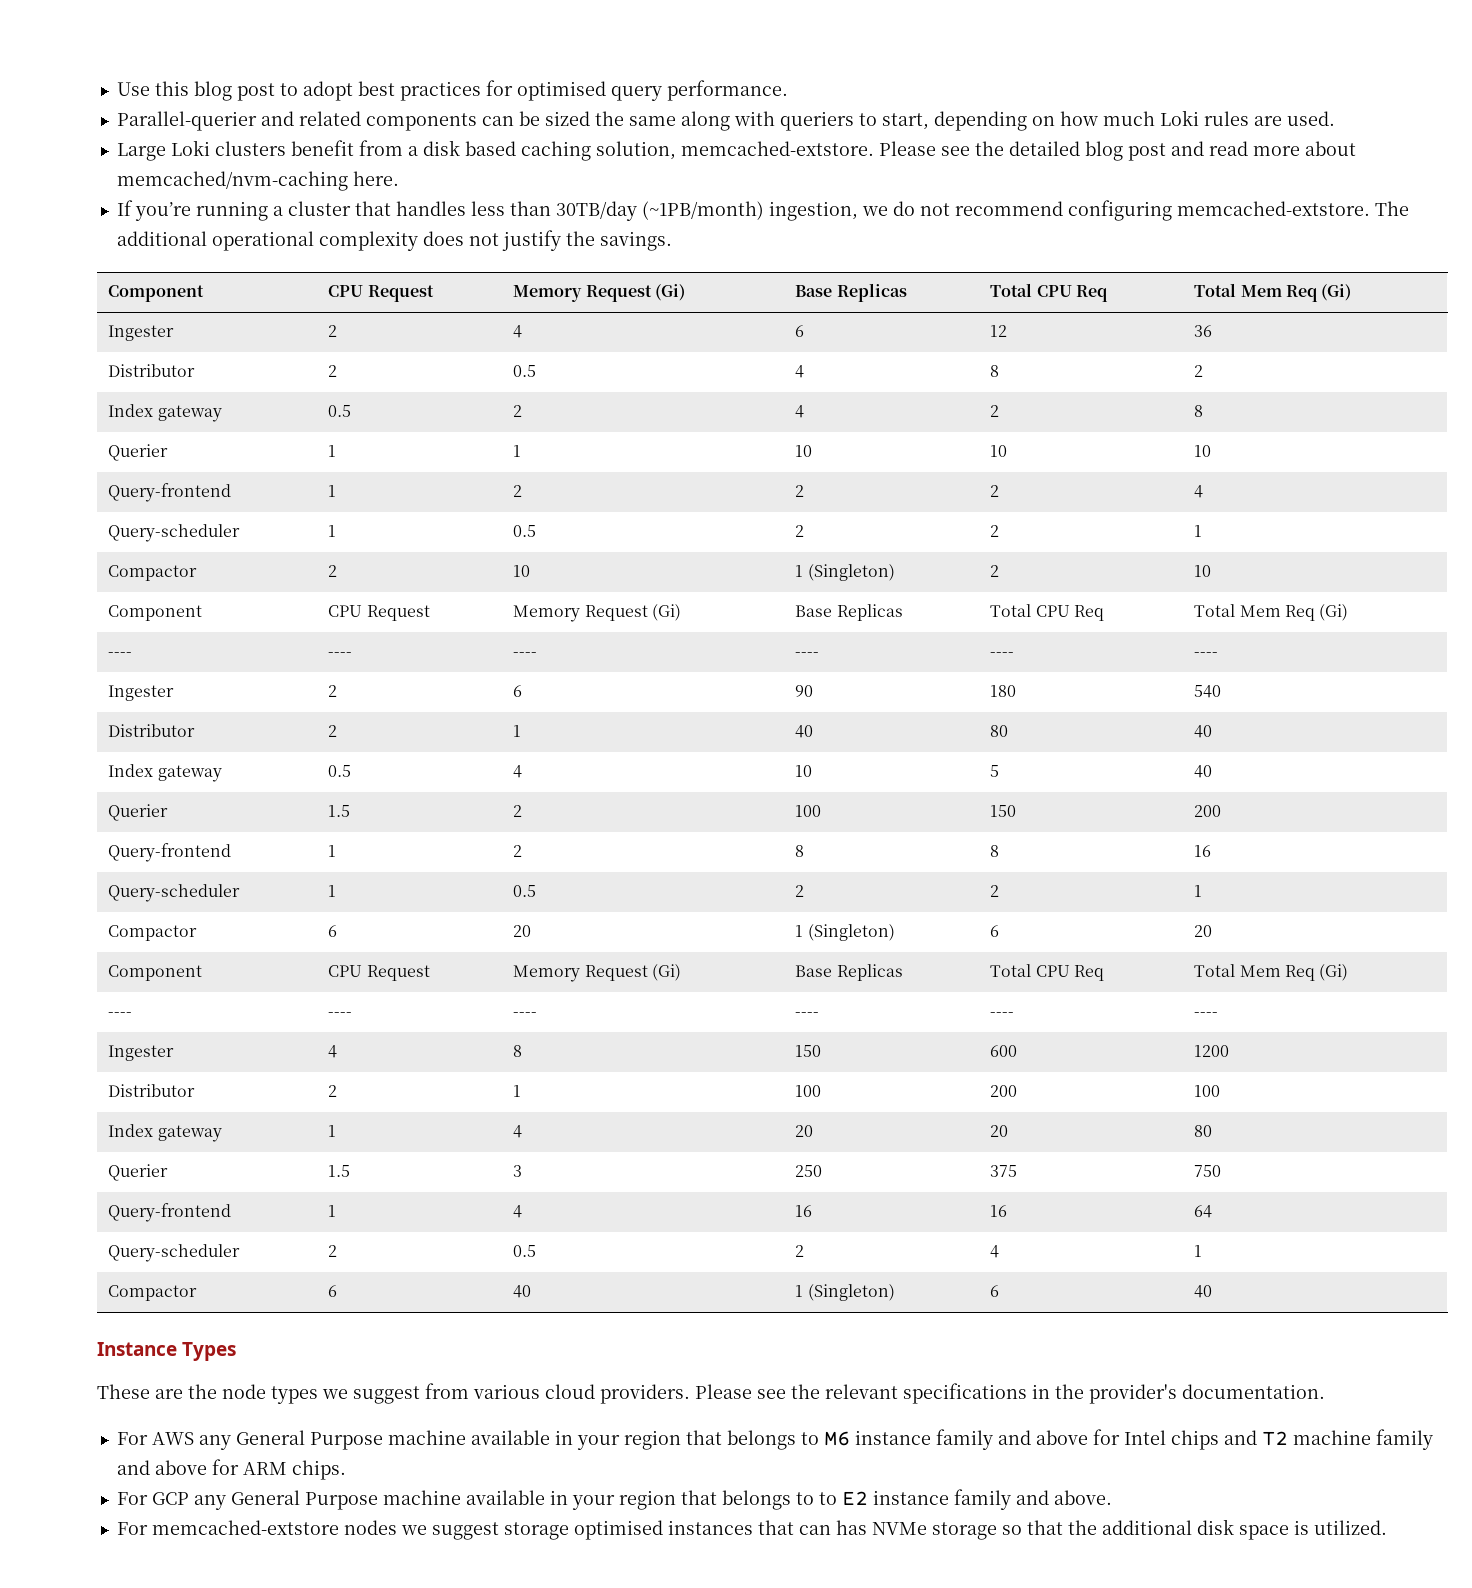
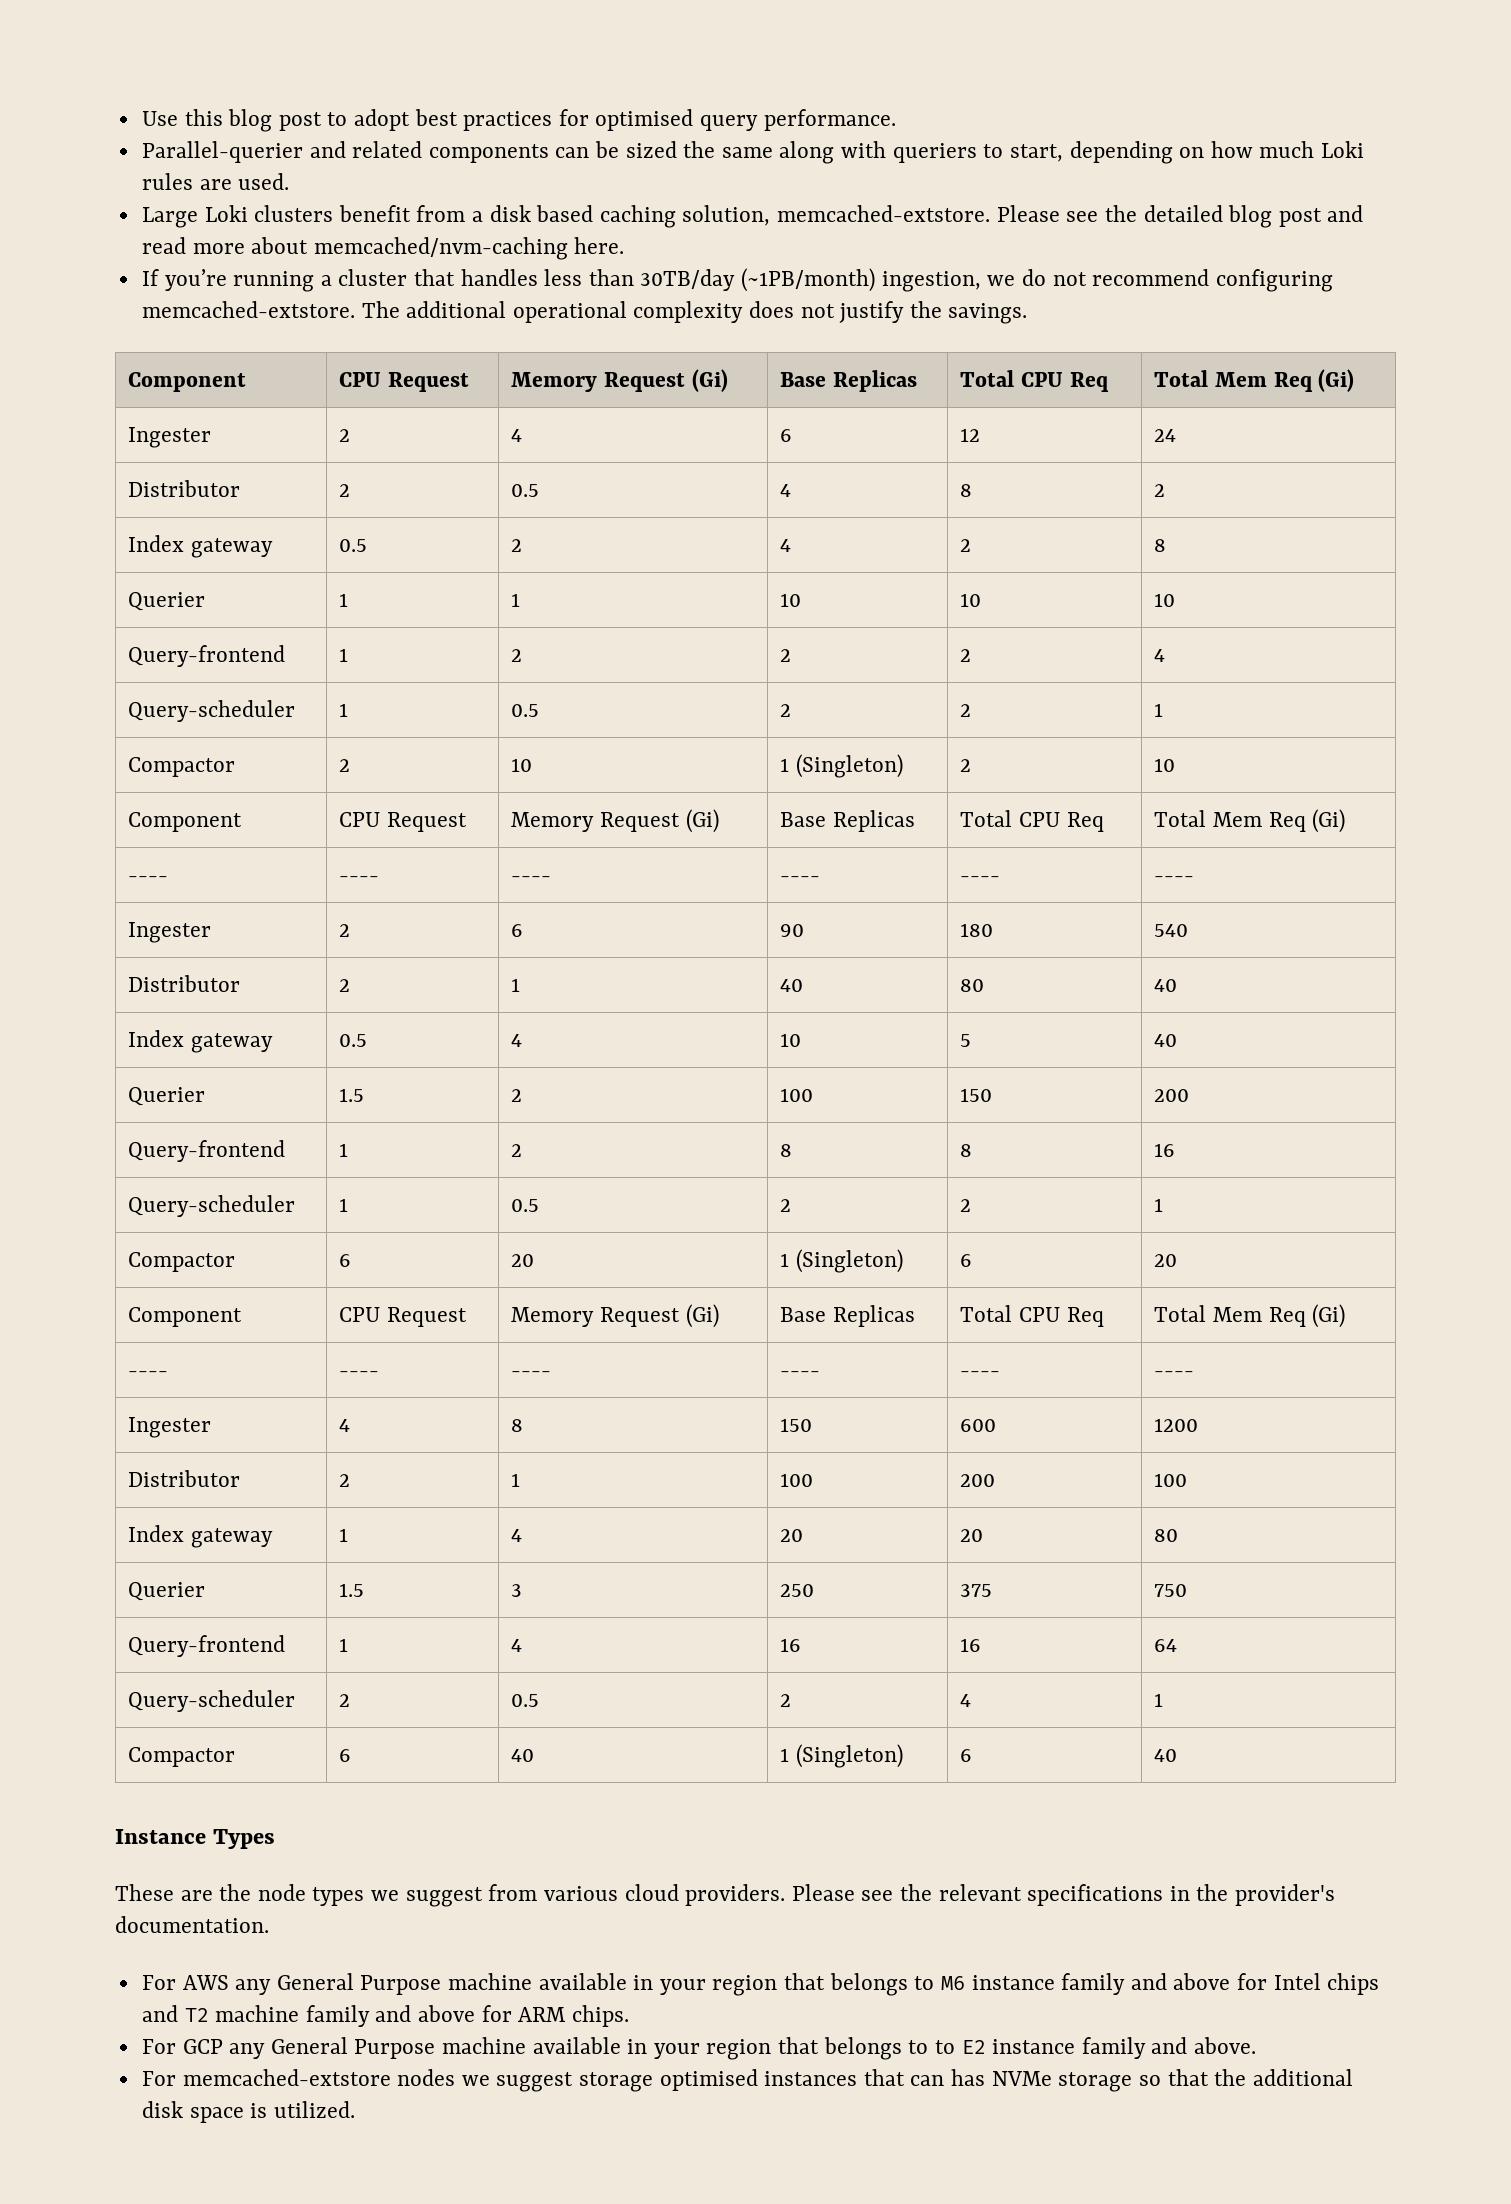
- Ingester | 2 | 4 | 6 | 12 | 36
+ Ingester | 2 | 4 | 6 | 12 | 24

